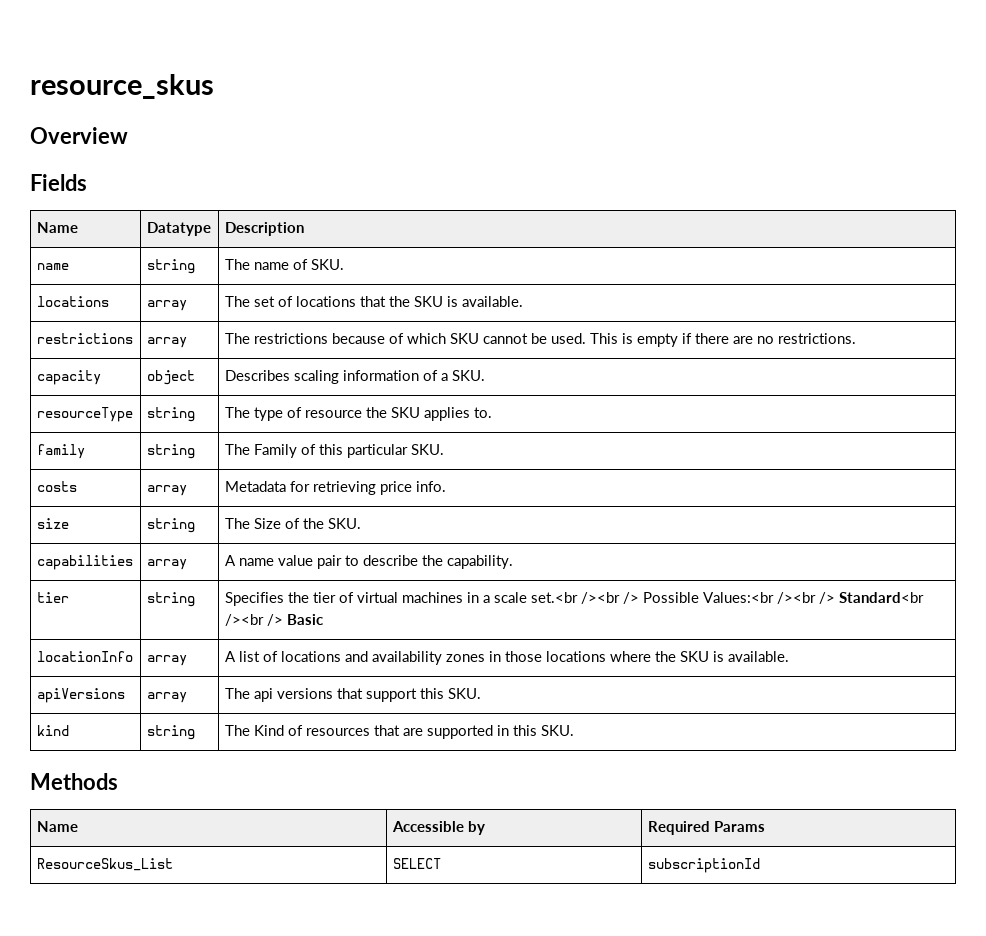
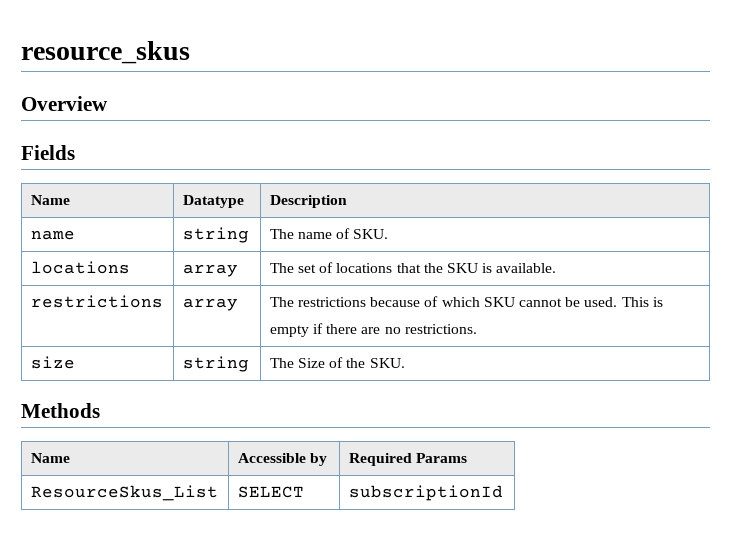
- capacity | object | Describes scaling information of a SKU.
- resourceType | string | The type of resource the SKU applies to.
- family | string | The Family of this particular SKU.
- costs | array | Metadata for retrieving price info.
- capabilities | array | A name value pair to describe the capability.
- tier | string | Specifies the tier of virtual machines in a scale set.<br /><br /> Possible Values:<br /><br /> Standard<br /><br /> Basic
- locationInfo | array | A list of locations and availability zones in those locations where the SKU is available.
- apiVersions | array | The api versions that support this SKU.
- kind | string | The Kind of resources that are supported in this SKU.

